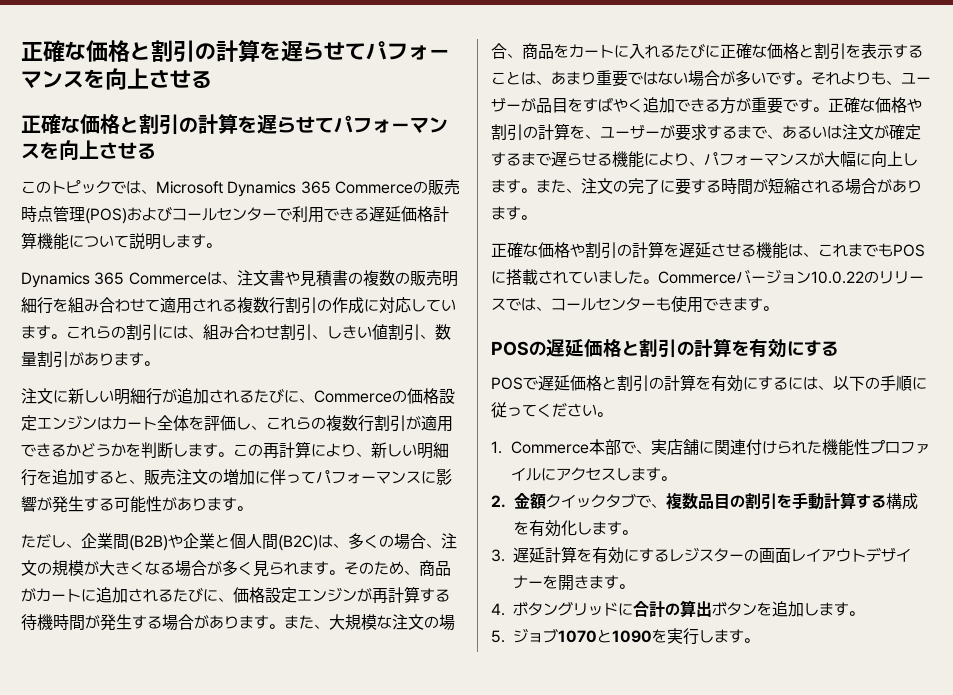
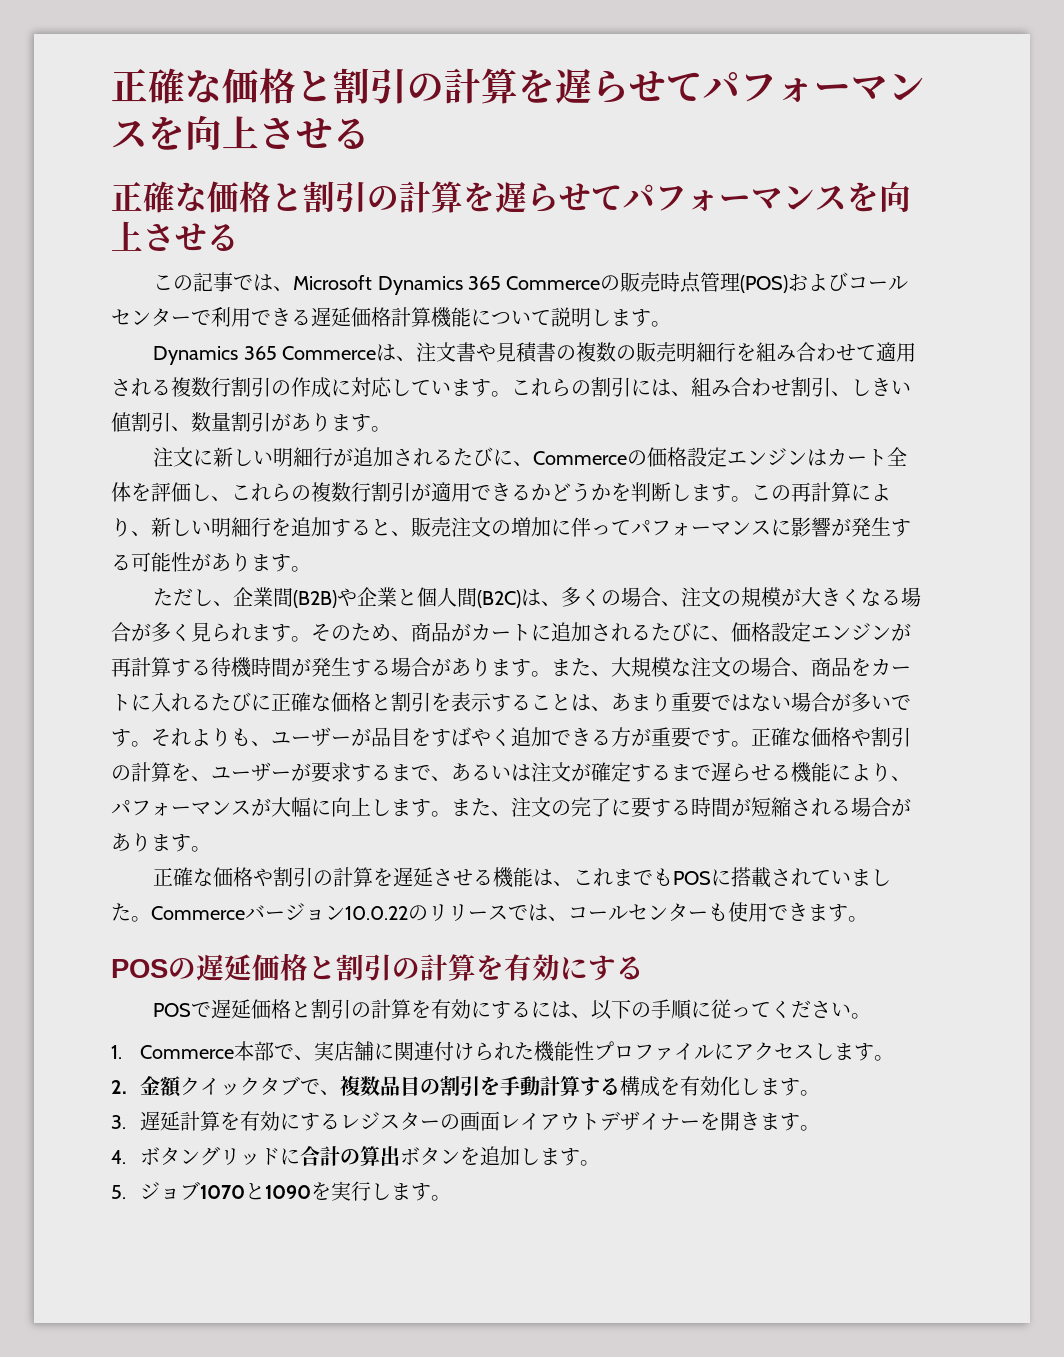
- このトピックでは、Microsoft Dynamics 365 Commerceの販売時点管理(POS)およびコールセンターで利用できる遅延価格計算機能について説明します。
+ この記事では、Microsoft Dynamics 365 Commerceの販売時点管理(POS)およびコールセンターで利用できる遅延価格計算機能について説明します。

